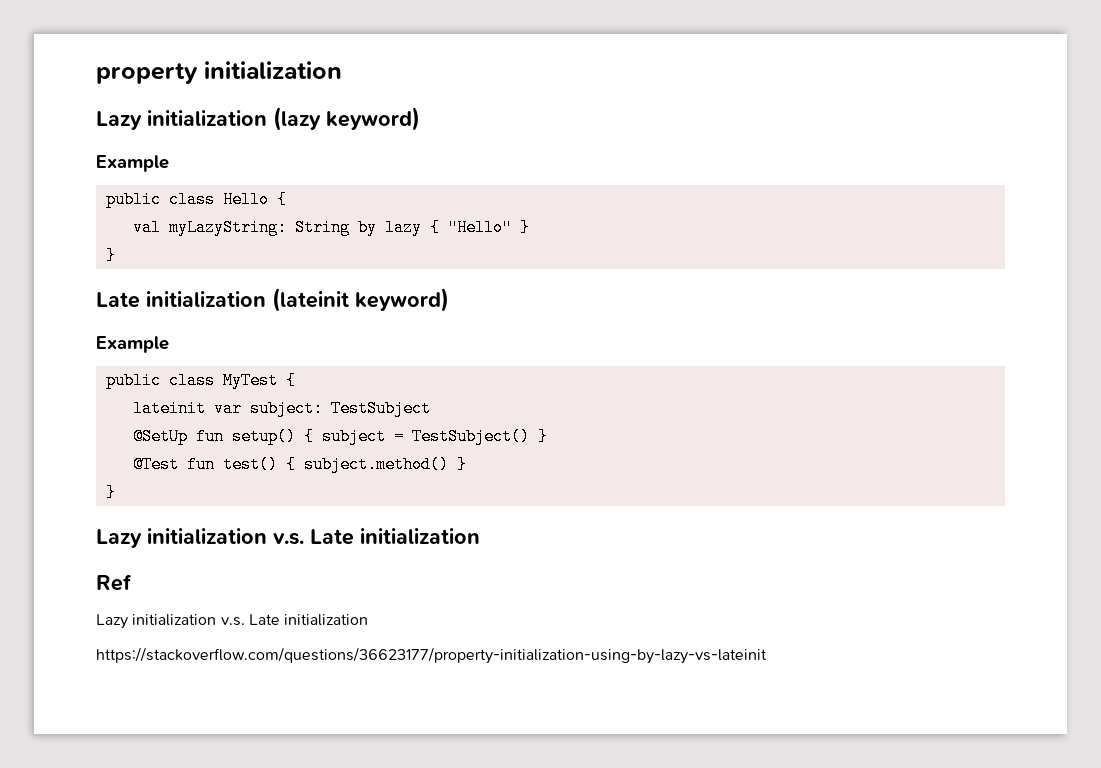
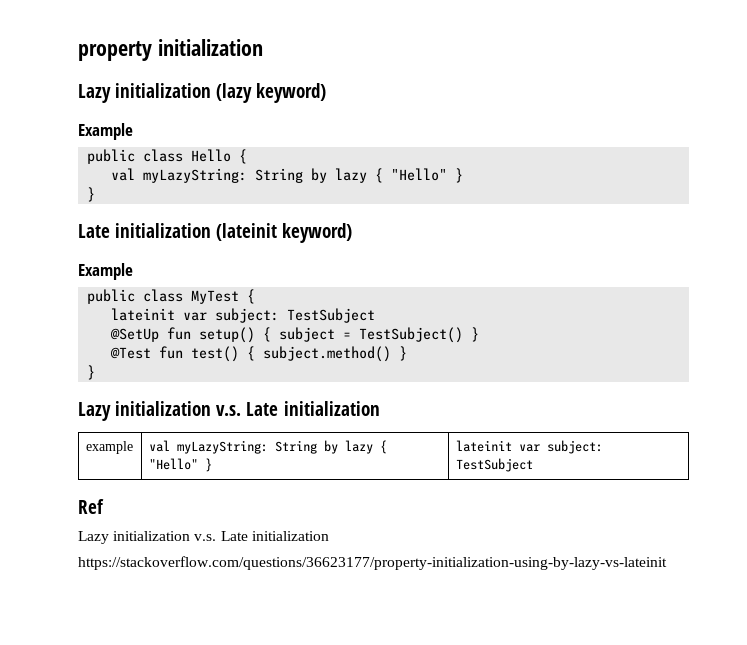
+ example | val myLazyString: String by lazy { "Hello" } | lateinit var subject: TestSubject

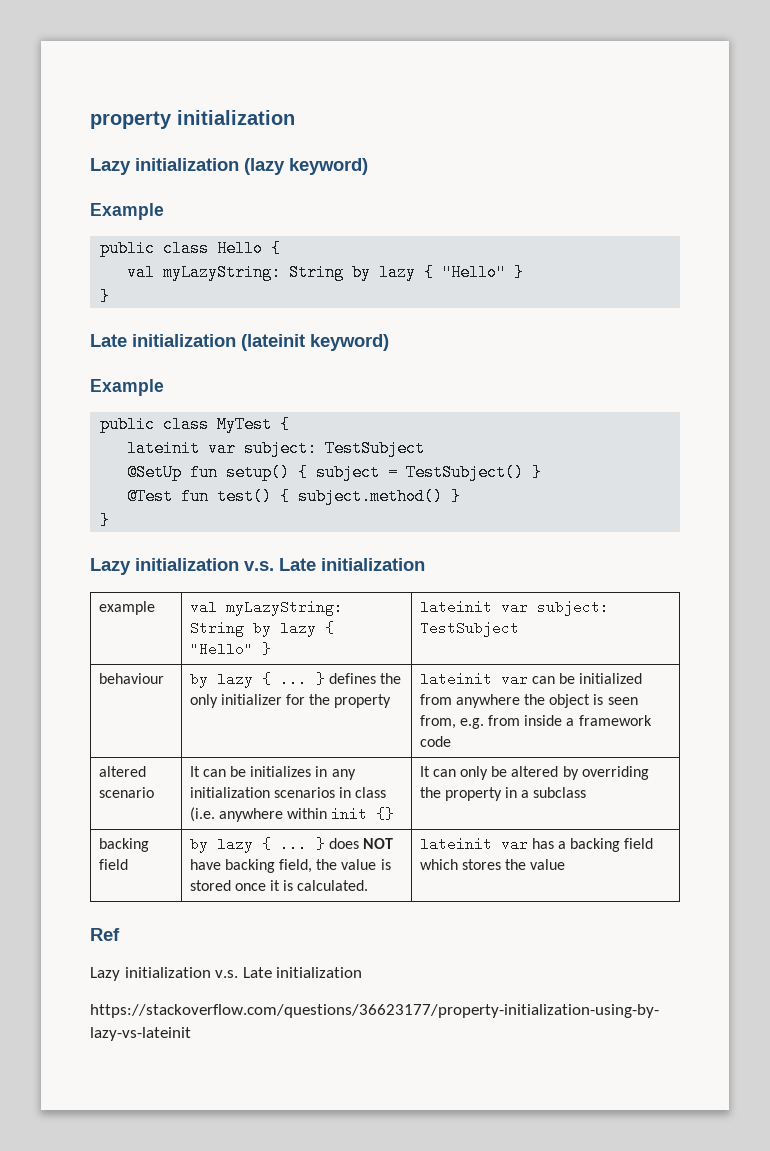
+ behaviour | by lazy { ... } defines the only initializer for the property | lateinit var can be initialized from anywhere the object is seen from, e.g. from inside a framework code
+ altered scenario | It can be initializes in any initialization scenarios in class (i.e. anywhere within init {} | It can only be altered by overriding the property in a subclass
+ backing field | by lazy { ... } does NOT have backing field, the value is stored once it is calculated. | lateinit var has a backing field which stores the value

